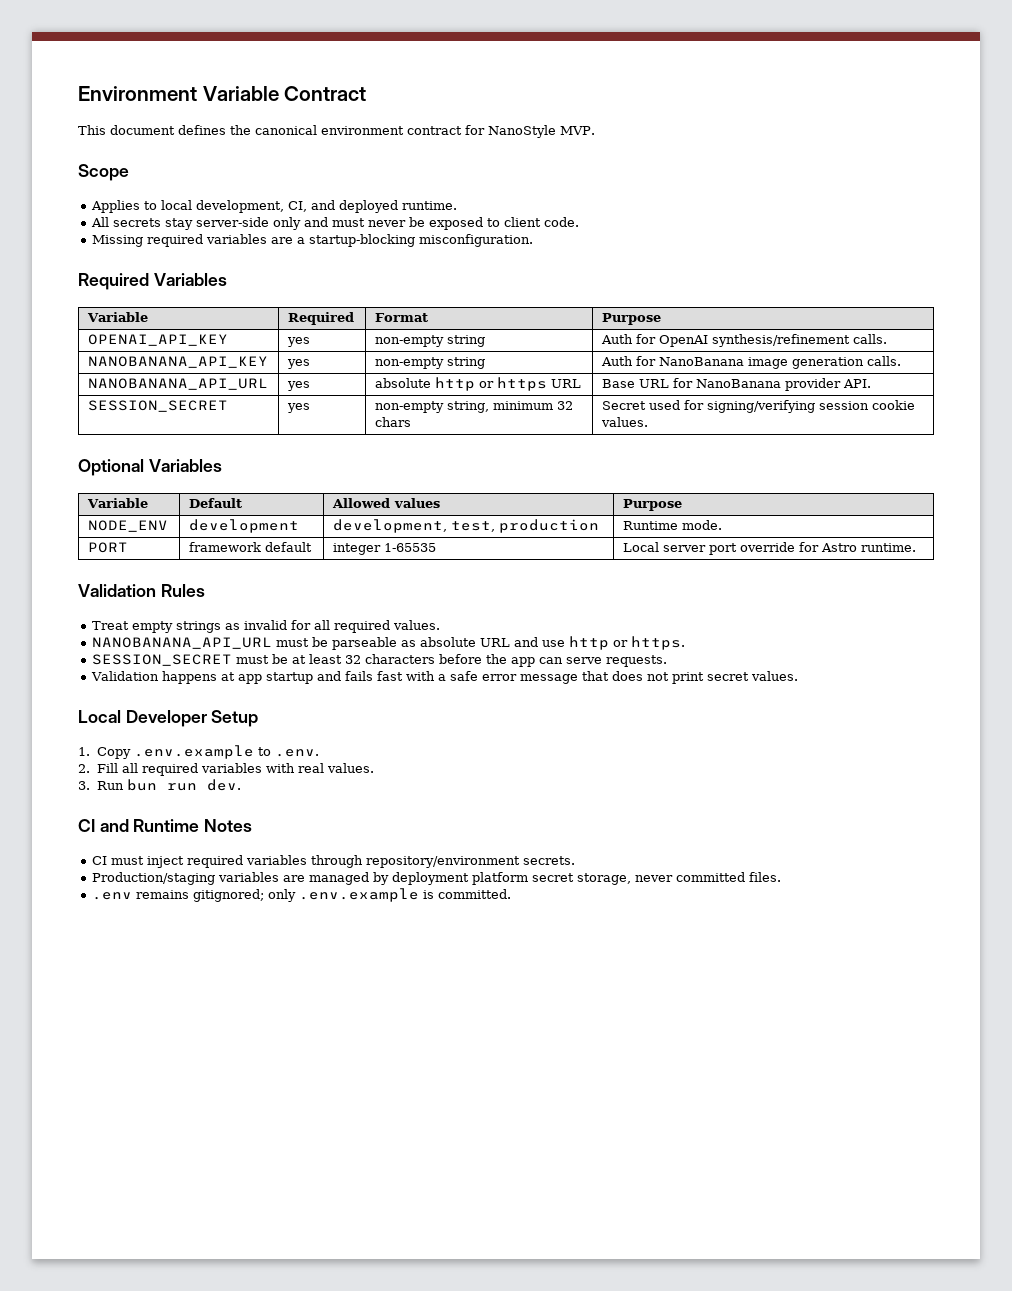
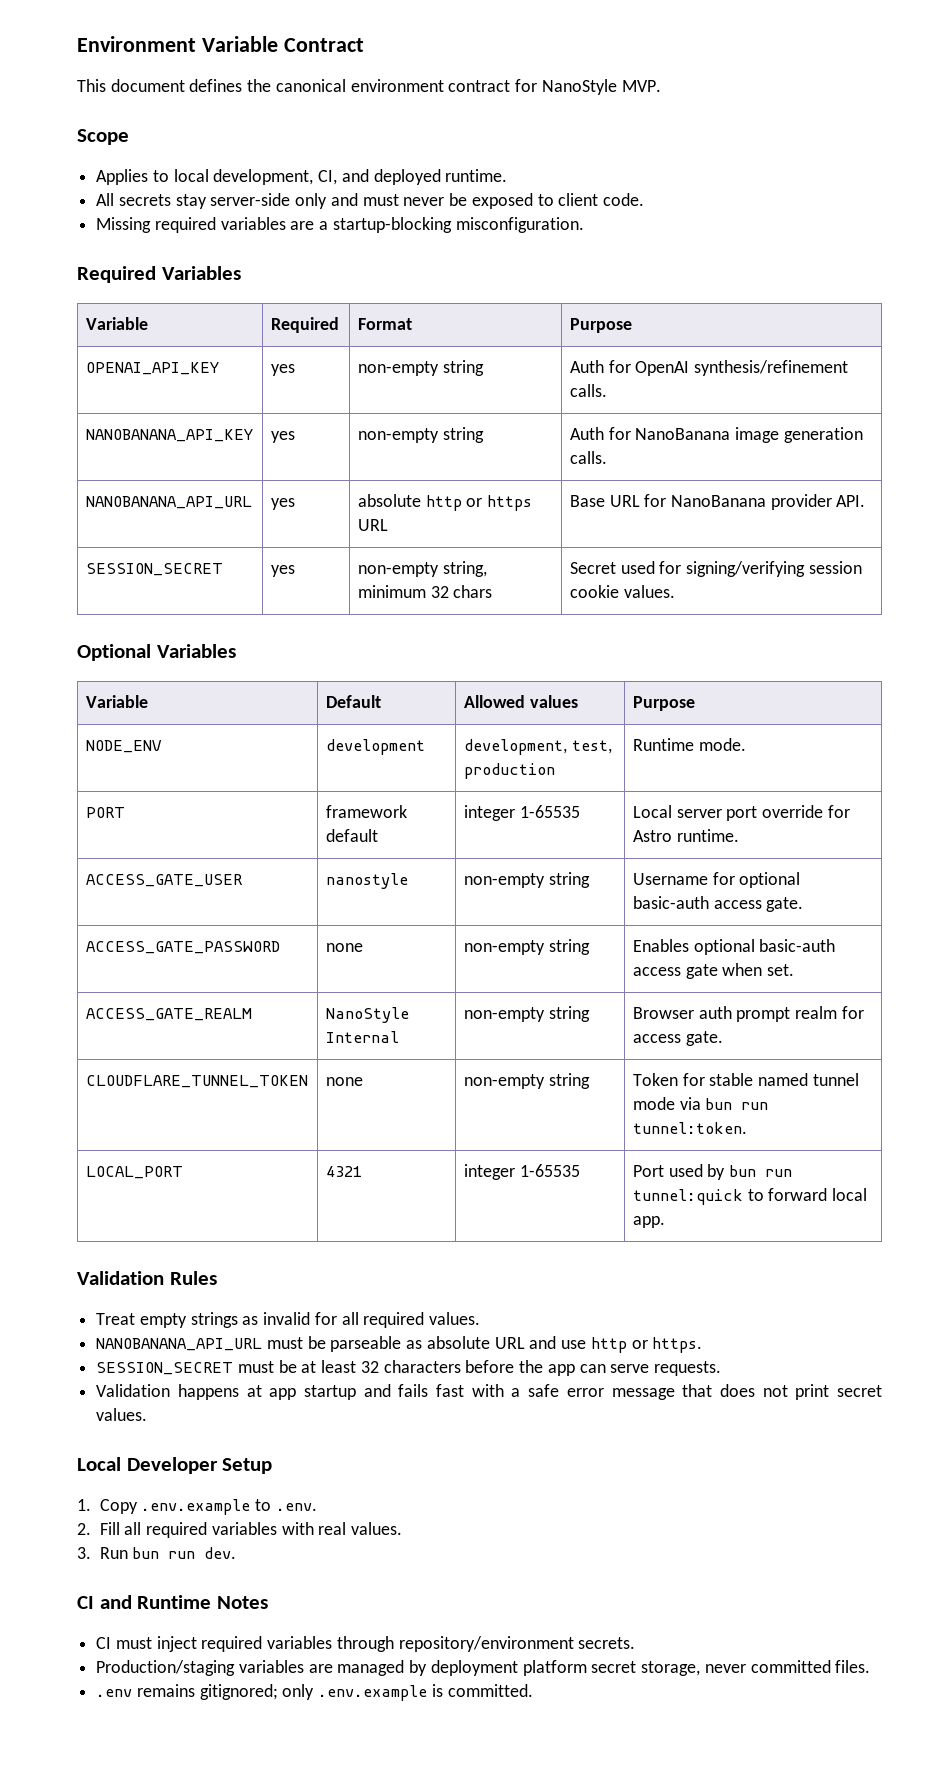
+ ACCESS_GATE_USER | nanostyle | non-empty string | Username for optional basic-auth access gate.
+ ACCESS_GATE_PASSWORD | none | non-empty string | Enables optional basic-auth access gate when set.
+ ACCESS_GATE_REALM | NanoStyle Internal | non-empty string | Browser auth prompt realm for access gate.
+ CLOUDFLARE_TUNNEL_TOKEN | none | non-empty string | Token for stable named tunnel mode via bun run tunnel:token.
+ LOCAL_PORT | 4321 | integer 1-65535 | Port used by bun run tunnel:quick to forward local app.

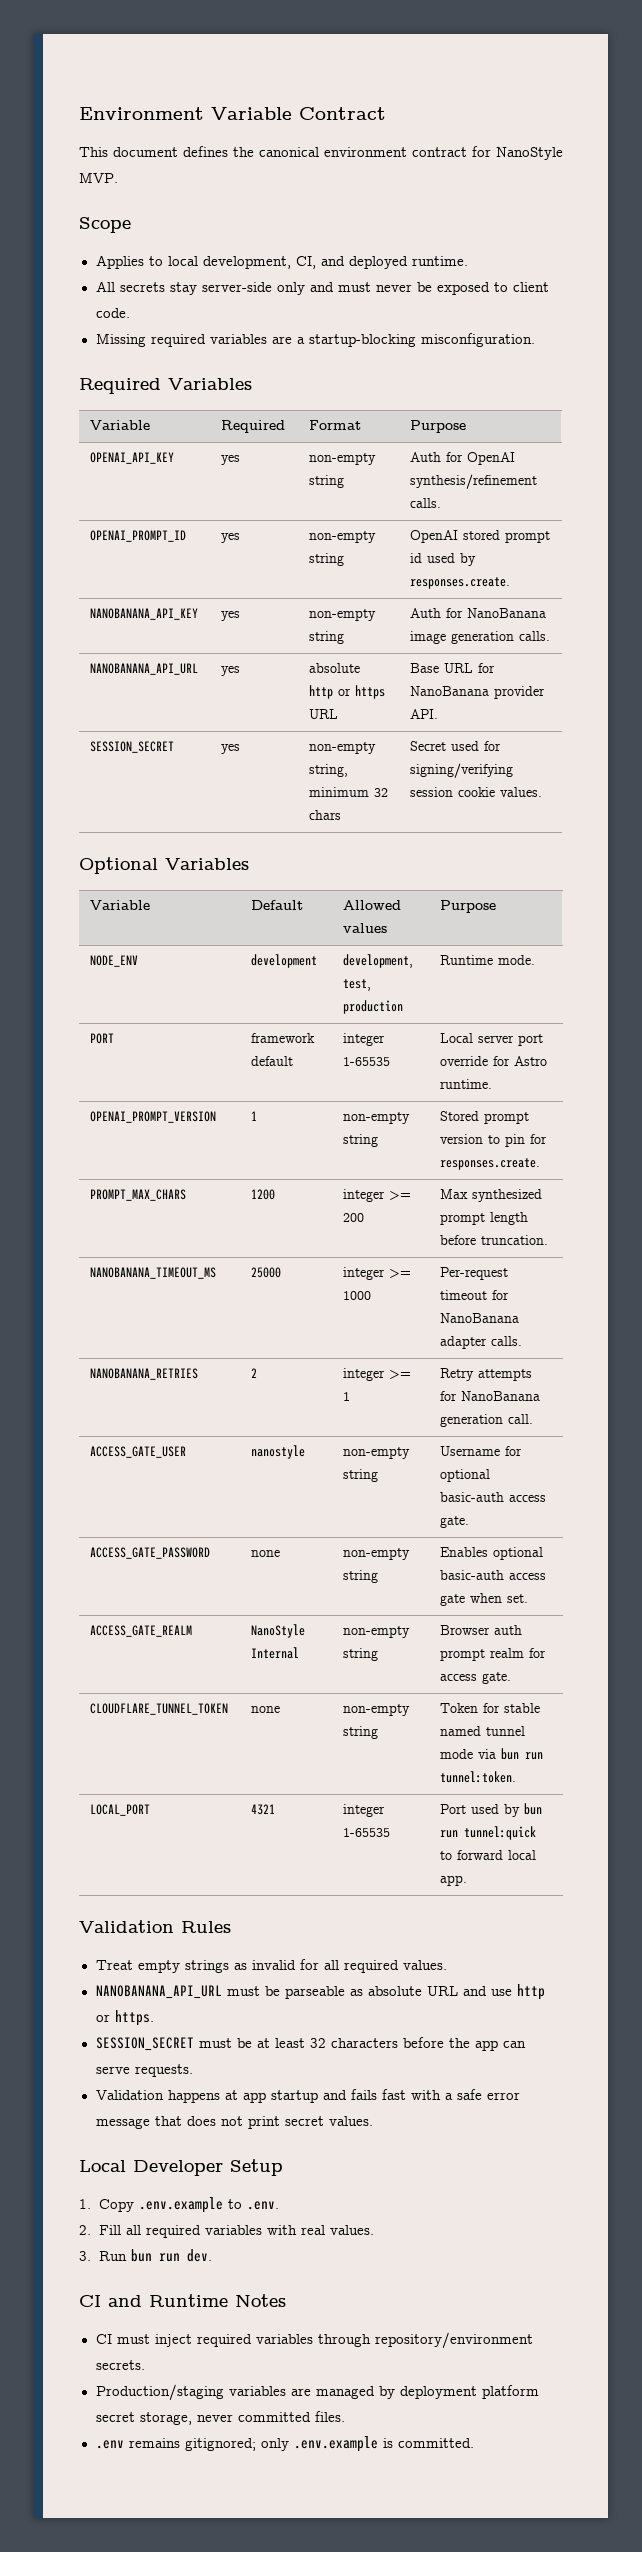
+ OPENAI_PROMPT_ID | yes | non-empty string | OpenAI stored prompt id used by responses.create.
+ OPENAI_PROMPT_VERSION | 1 | non-empty string | Stored prompt version to pin for responses.create.
+ PROMPT_MAX_CHARS | 1200 | integer >= 200 | Max synthesized prompt length before truncation.
+ NANOBANANA_TIMEOUT_MS | 25000 | integer >= 1000 | Per-request timeout for NanoBanana adapter calls.
+ NANOBANANA_RETRIES | 2 | integer >= 1 | Retry attempts for NanoBanana generation call.

